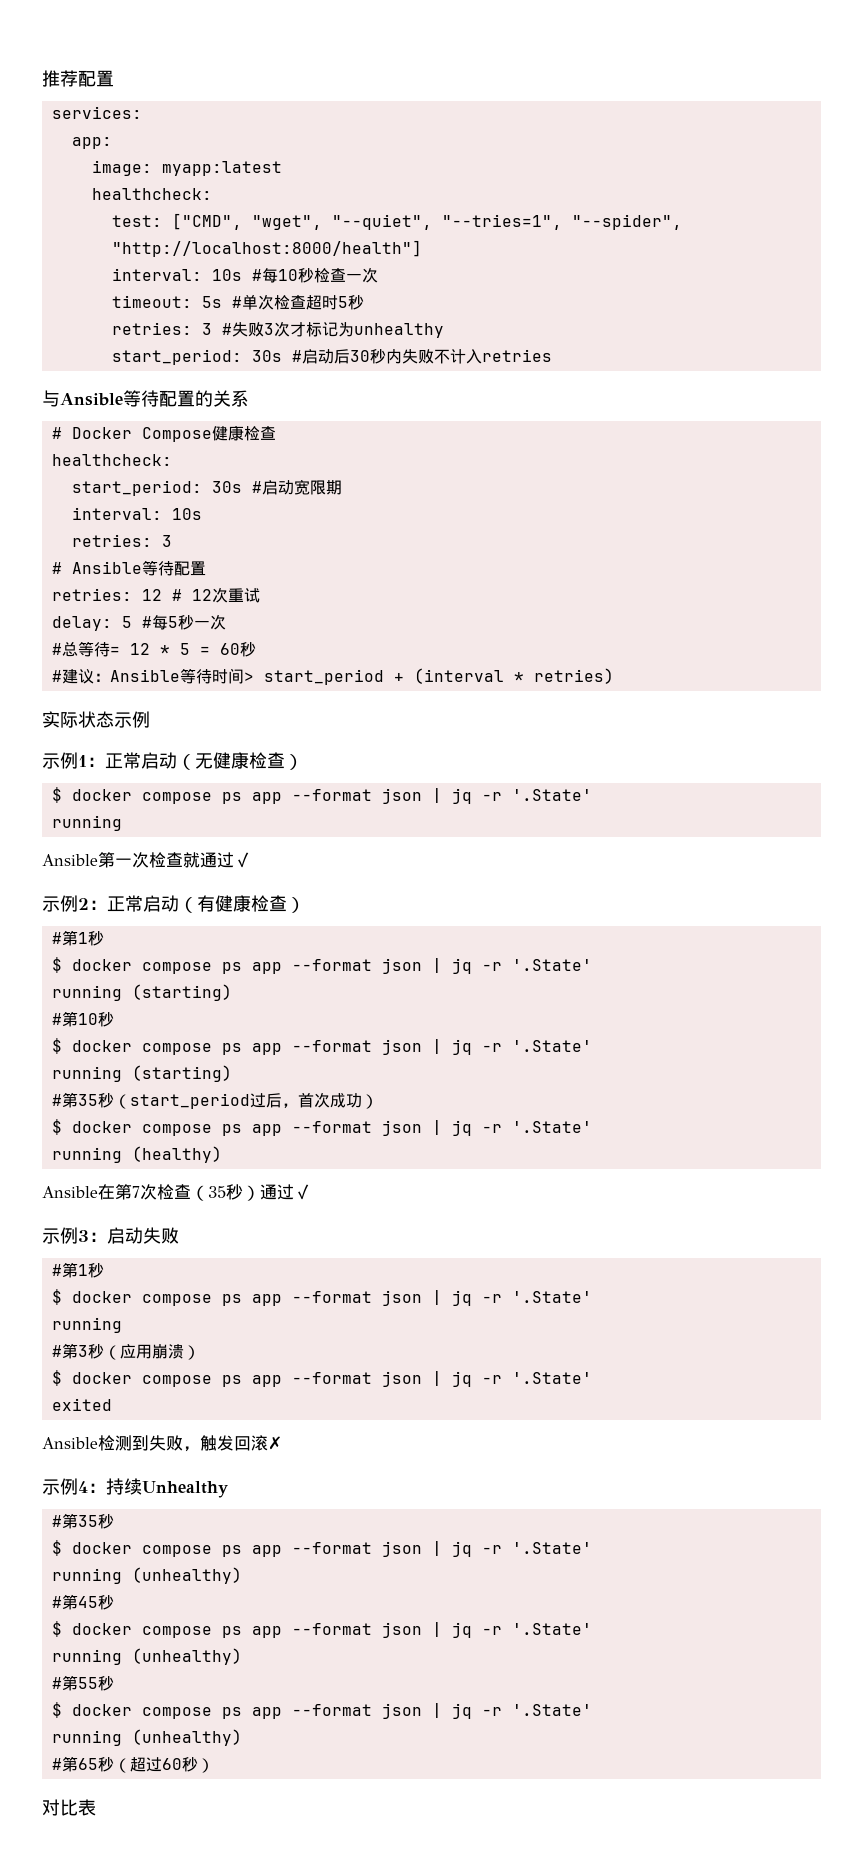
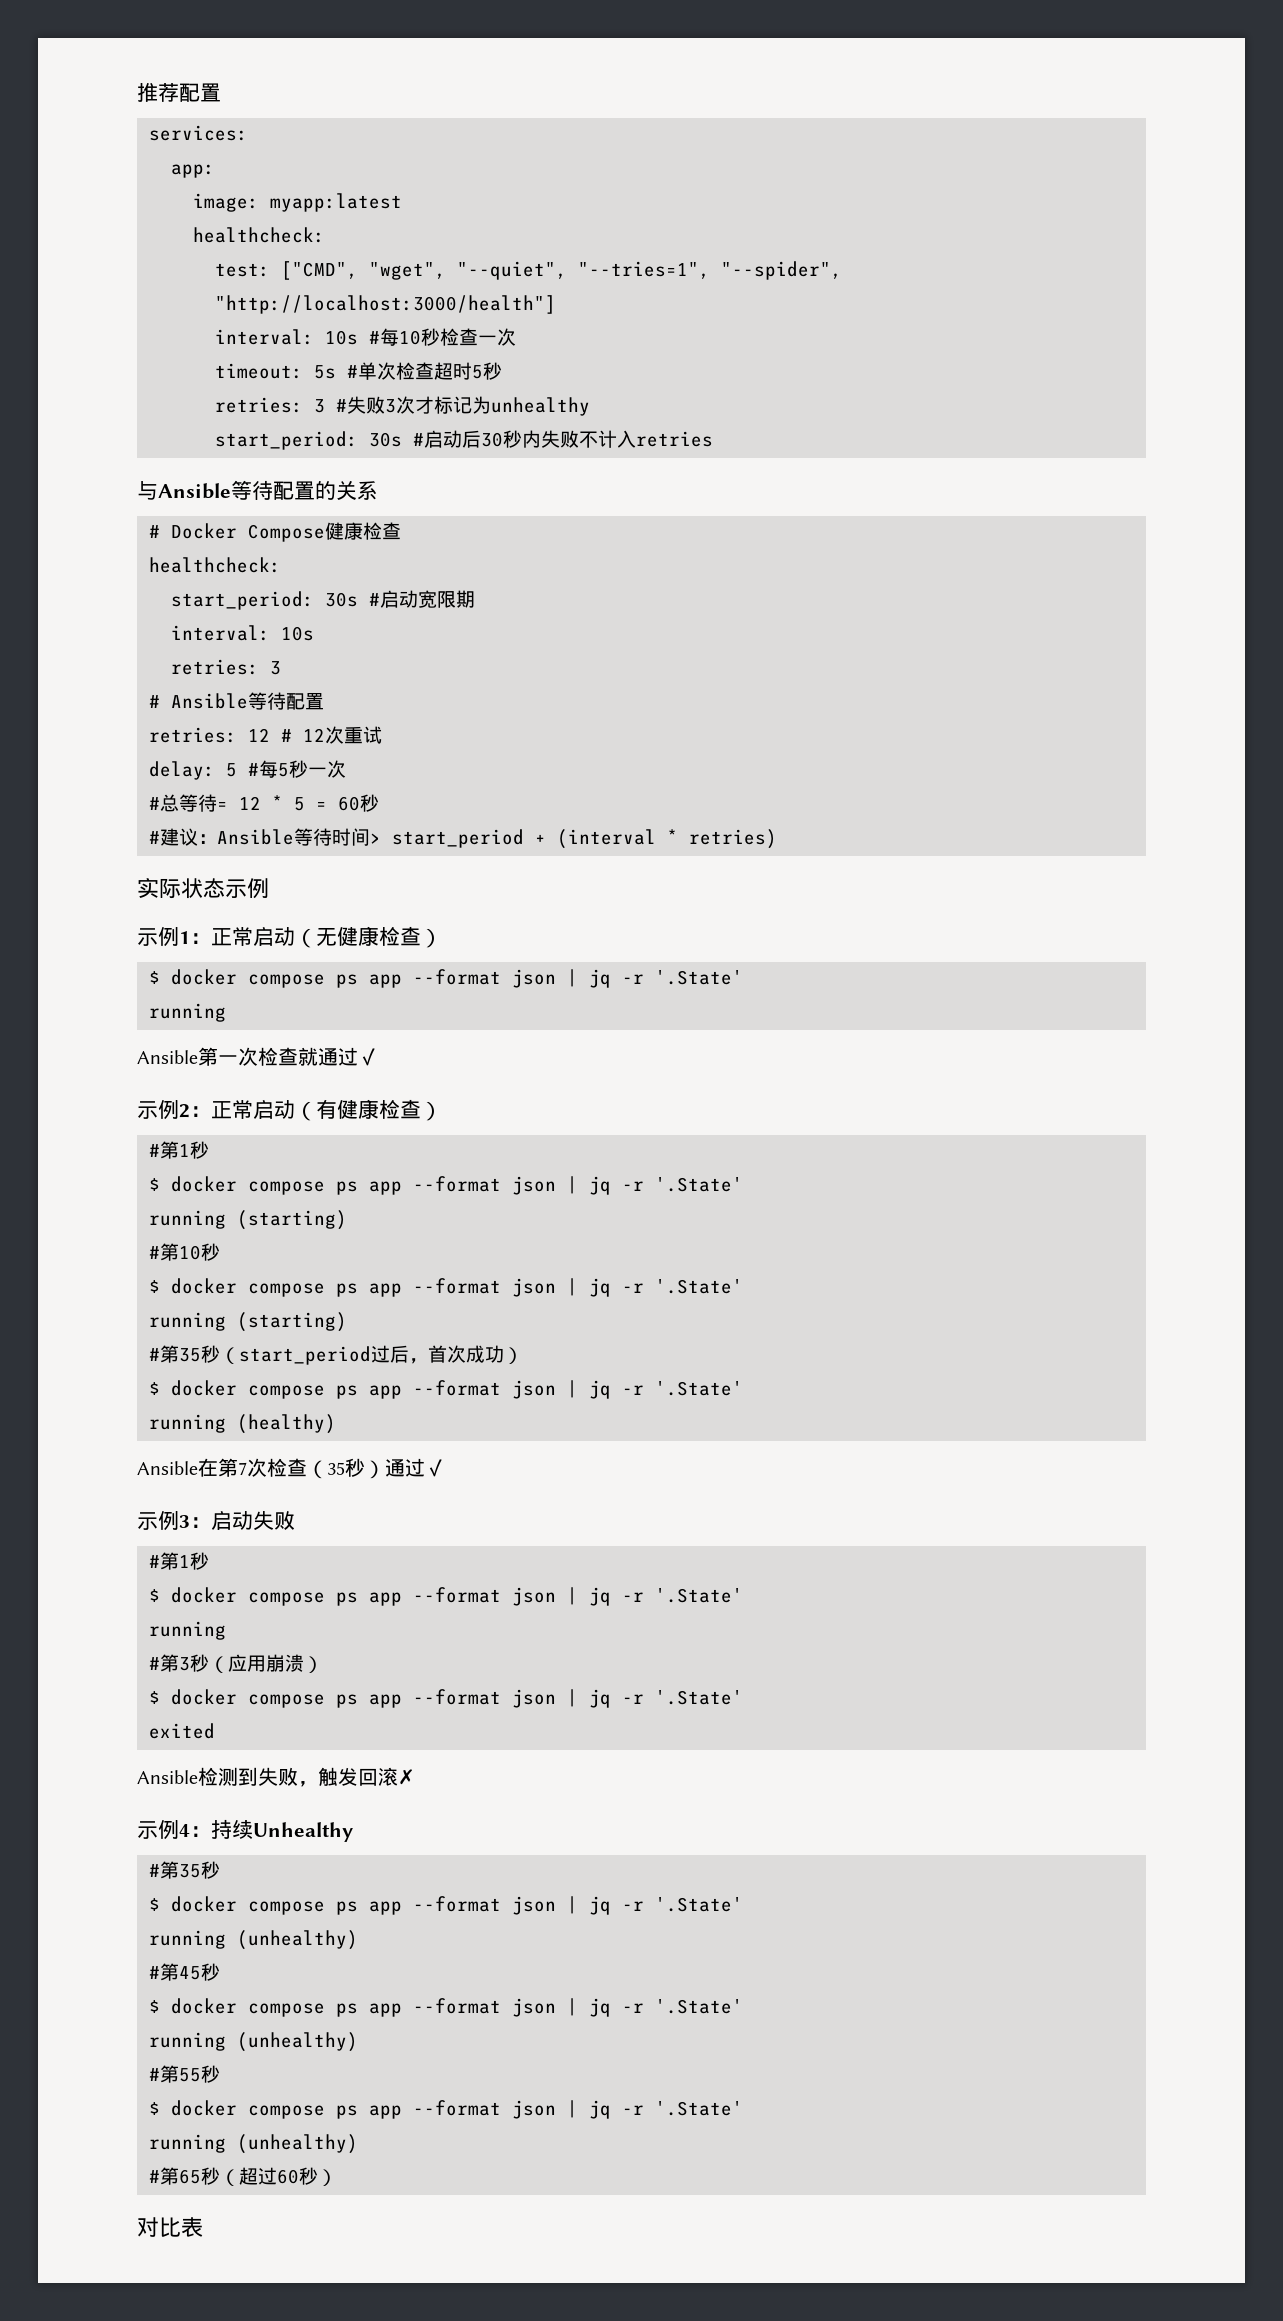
- test: ["CMD", "wget", "--quiet", "--tries=1", "--spider", "http://localhost:8000/health"]
+ test: ["CMD", "wget", "--quiet", "--tries=1", "--spider", "http://localhost:3000/health"]

